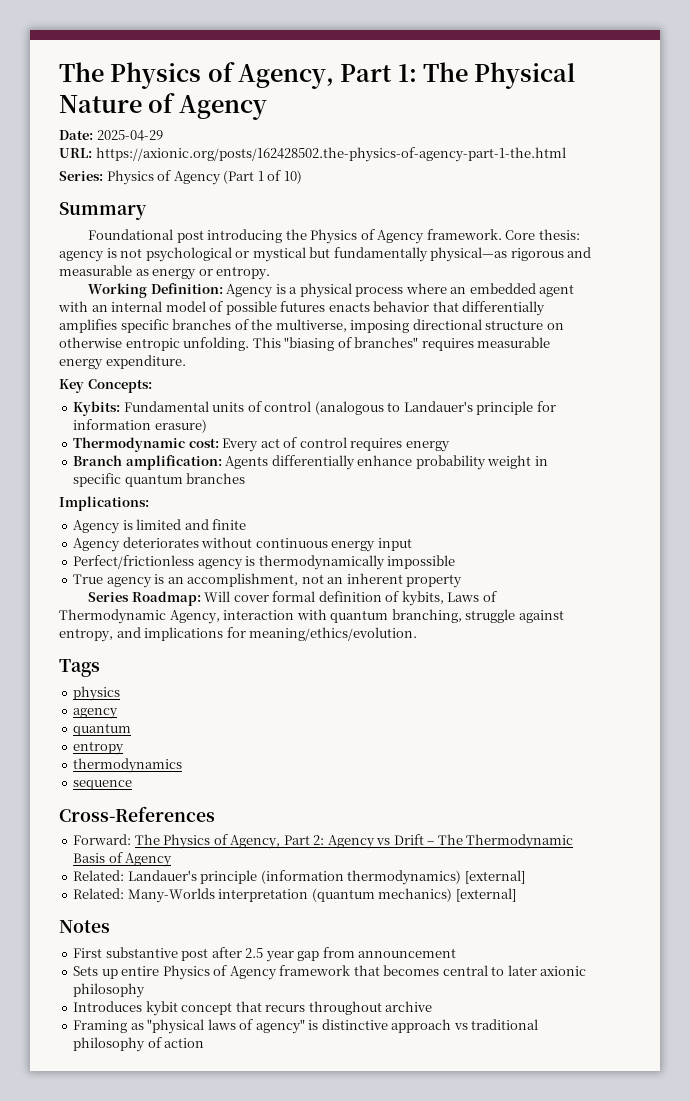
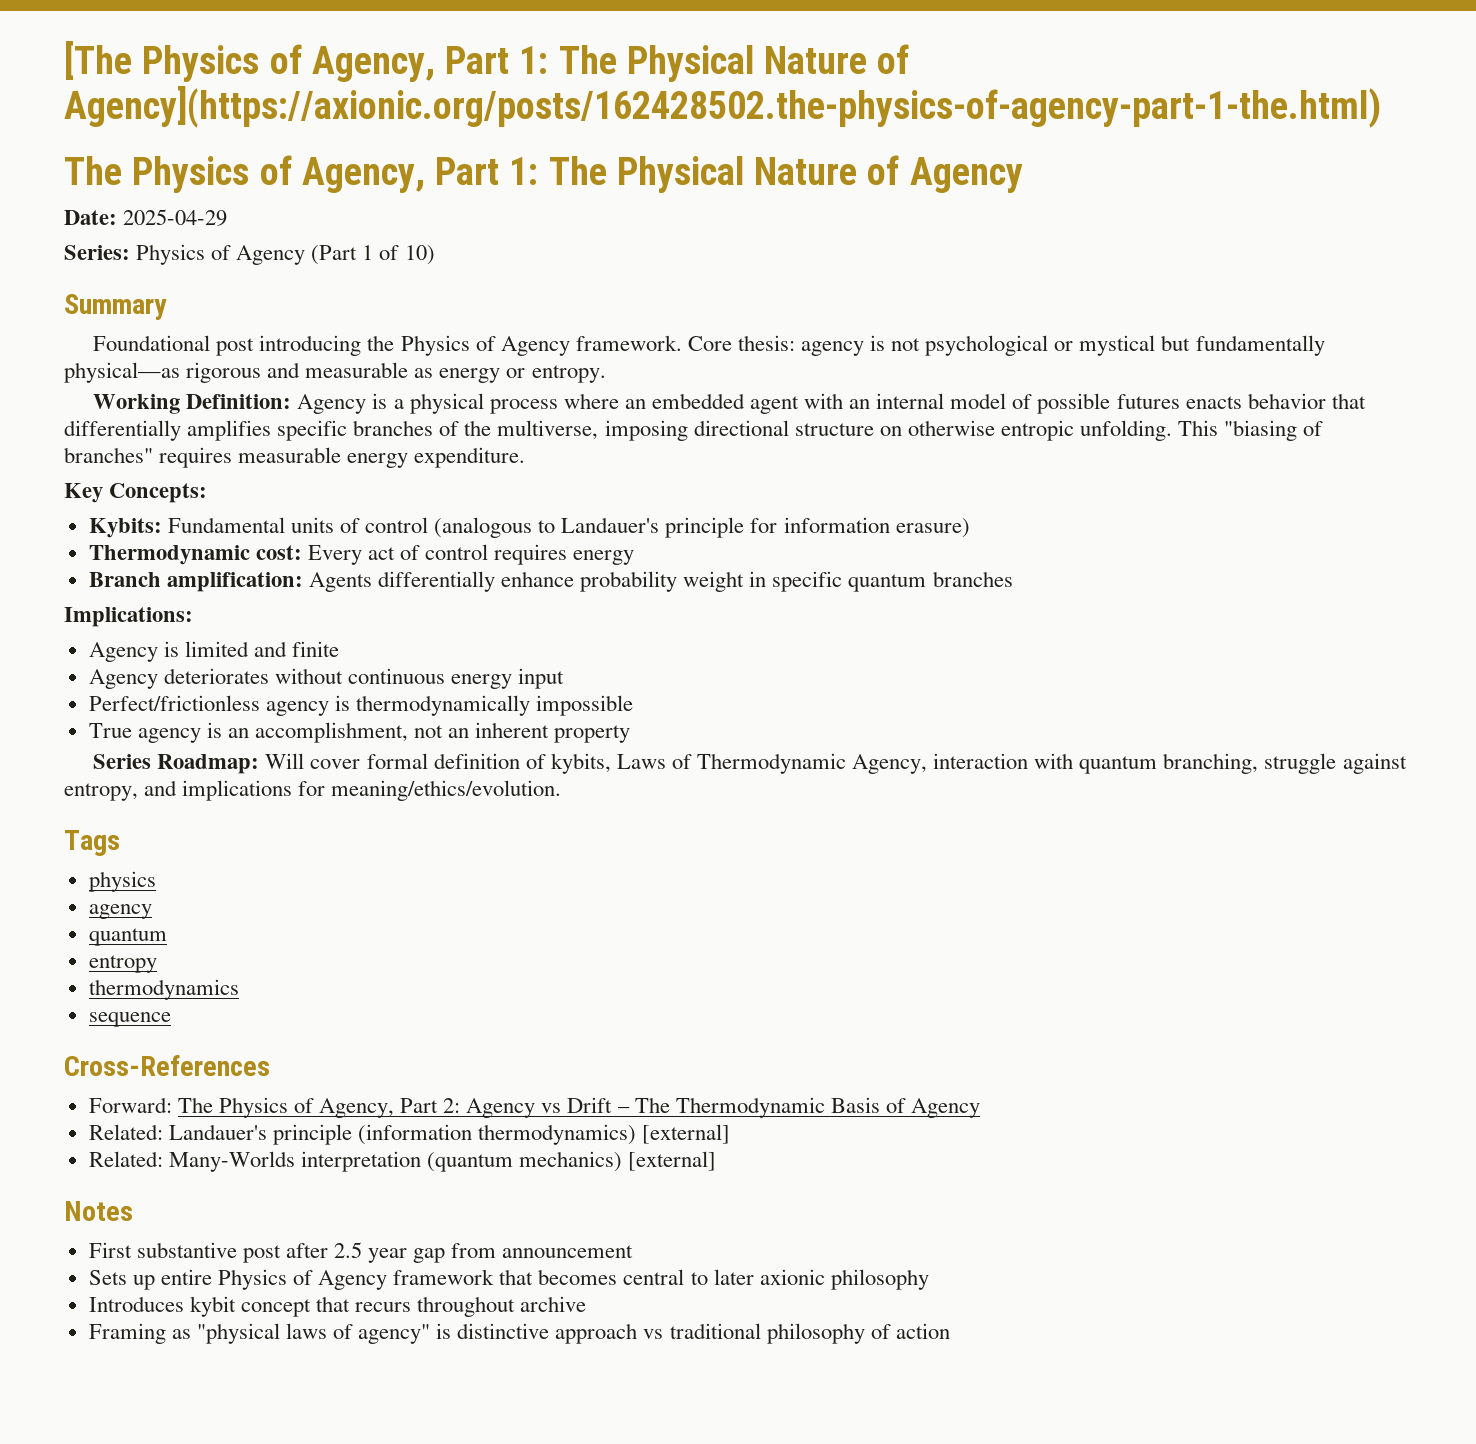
+ [The Physics of Agency, Part 1: The Physical Nature of Agency](https://axionic.org/posts/162428502.the-physics-of-agency-part-1-the.html)
- URL: https://axionic.org/posts/162428502.the-physics-of-agency-part-1-the.html

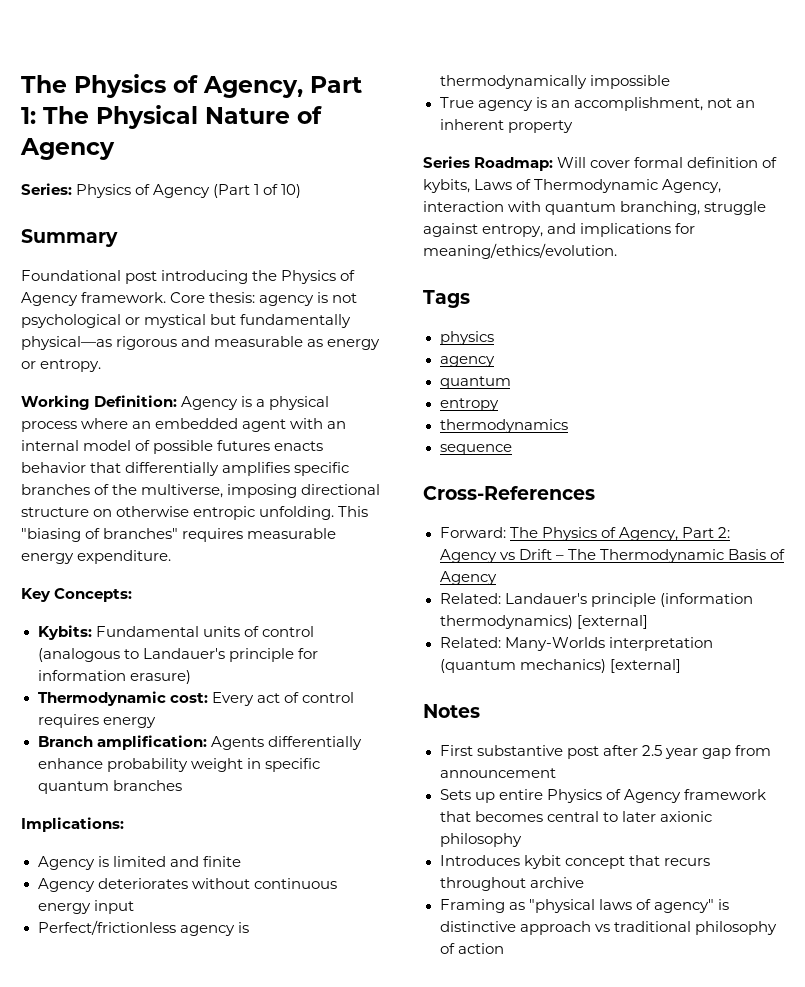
- [The Physics of Agency, Part 1: The Physical Nature of Agency](https://axionic.org/posts/162428502.the-physics-of-agency-part-1-the.html)
- Date: 2025-04-29

